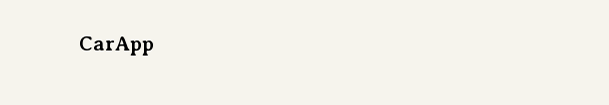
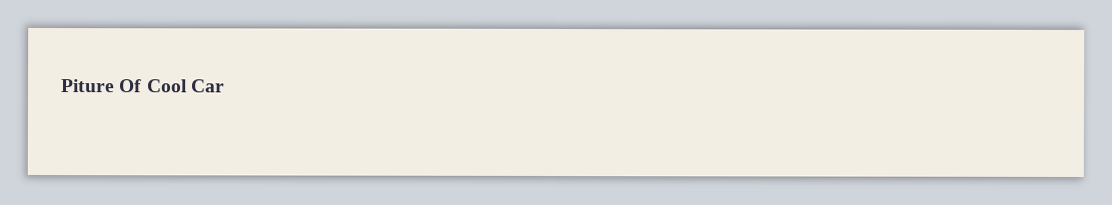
- CarApp
+ Piture Of Cool Car

